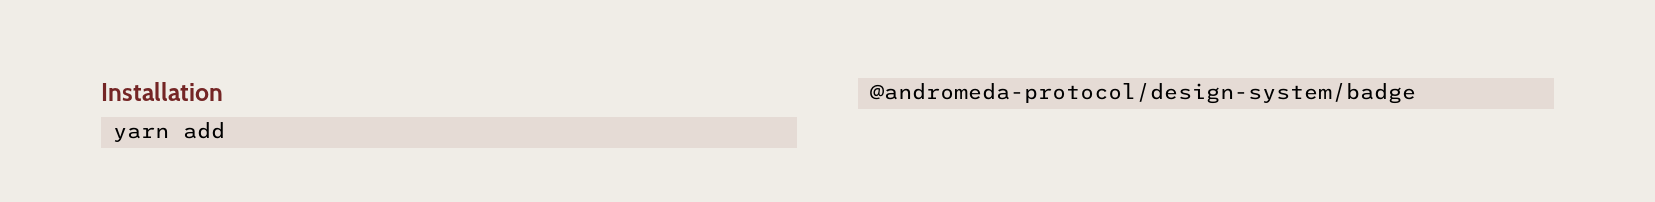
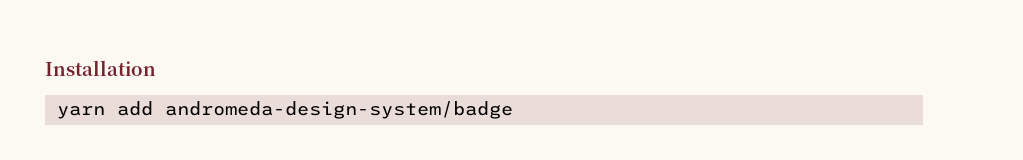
- yarn add @andromeda-protocol/design-system/badge
+ yarn add andromeda-design-system/badge

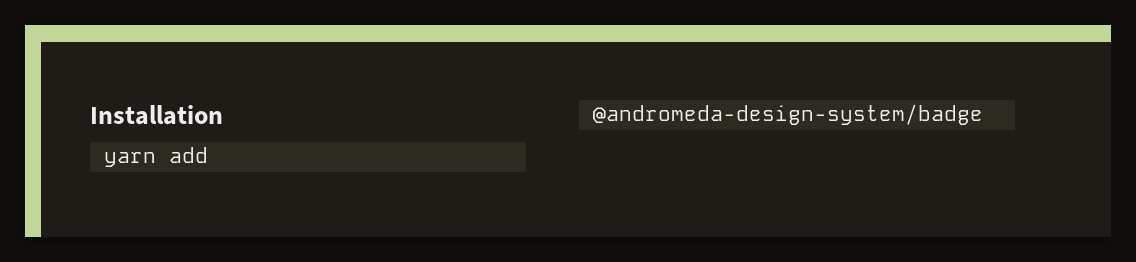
- yarn add andromeda-design-system/badge
+ yarn add @andromeda-design-system/badge

